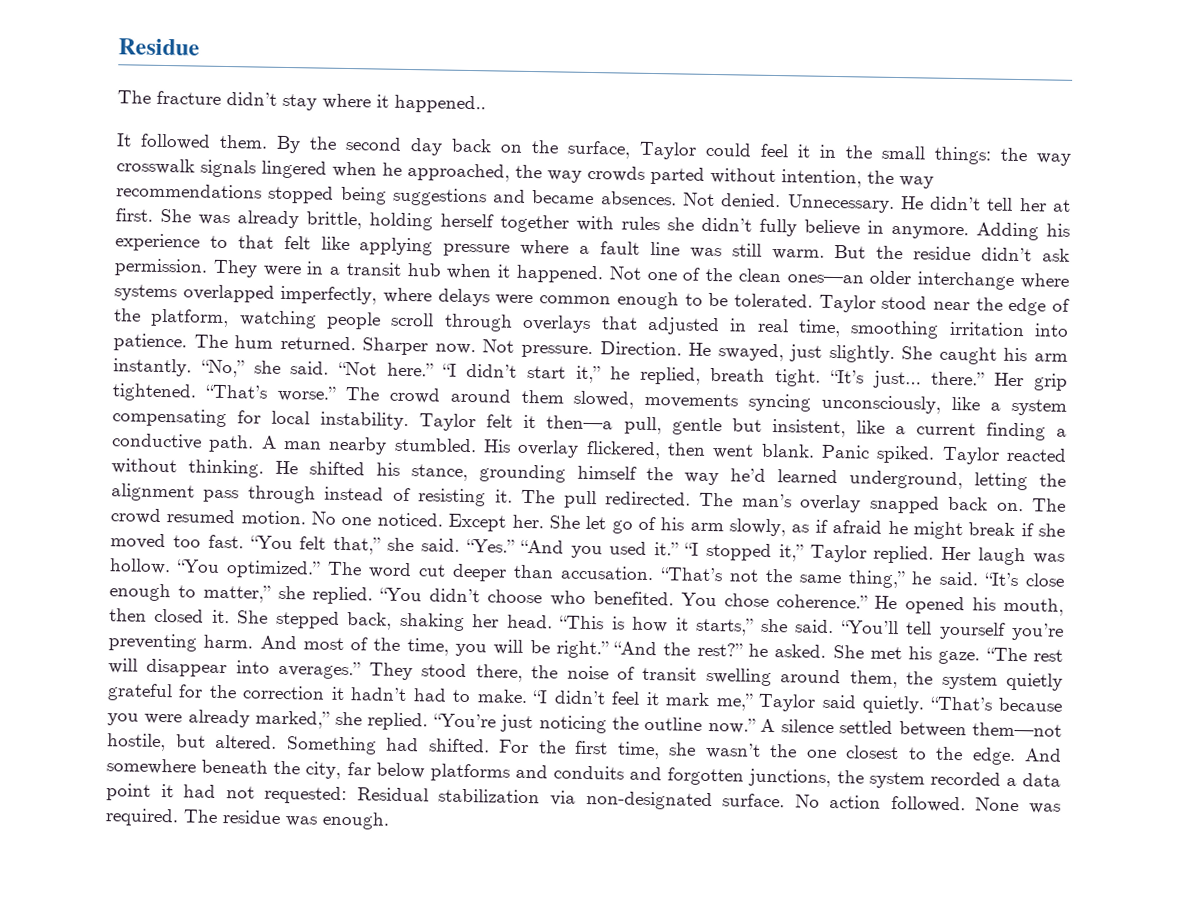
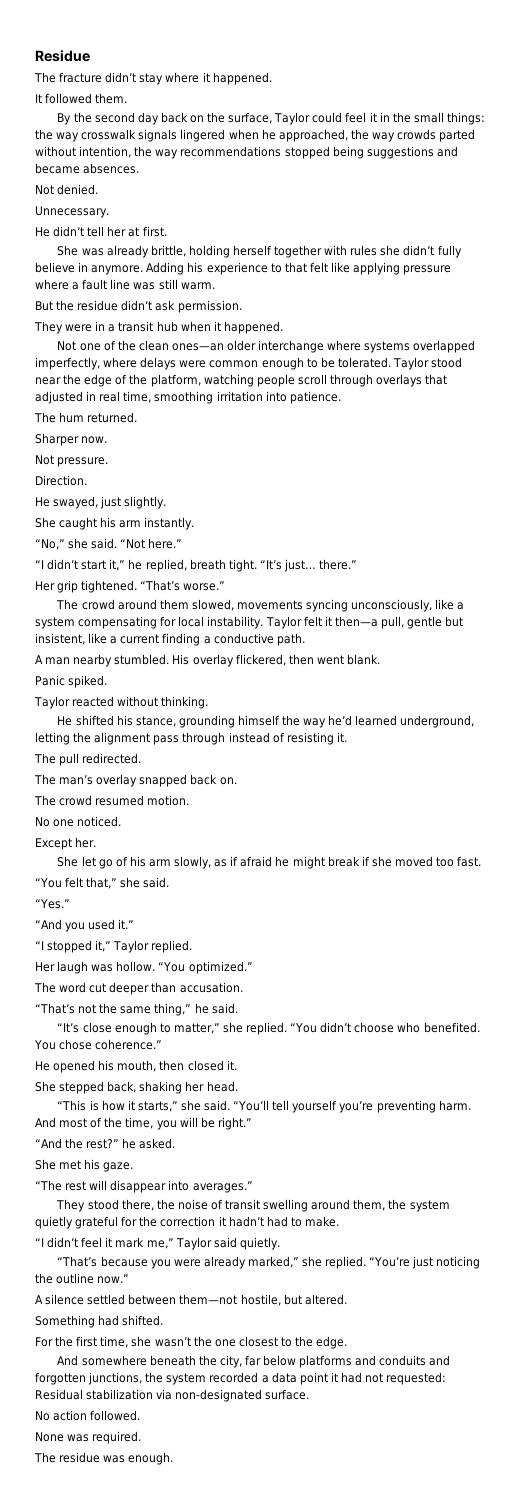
- The fracture didn’t stay where it happened..
+ The fracture didn’t stay where it happened.
- It followed them. By the second day back on the surface, Taylor could feel it in the small things:
+ It followed them.
+ By the second day back on the surface, Taylor could feel it in the small things:
- the way crosswalk signals lingered when he approached, the way crowds parted without intention, the way recommendations stopped being suggestions and became absences. Not denied. Unnecessary. He didn’t tell her at first. She was already brittle, holding herself together with rules she didn’t fully believe in anymore.
+ the way crosswalk signals lingered when he approached, the way crowds parted without intention, the way recommendations stopped being suggestions and became absences.
+ Not denied.
+ Unnecessary.
+ He didn’t tell her at first.
+ She was already brittle, holding herself together with rules she didn’t fully believe in anymore.
- Adding his experience to that felt like applying pressure where a fault line was still warm. But the residue didn’t ask permission. They were in a transit hub when it happened. Not one of the clean ones—an older interchange where systems overlapped imperfectly, where delays were common enough to be tolerated.
+ Adding his experience to that felt like applying pressure where a fault line was still warm.
+ But the residue didn’t ask permission.
+ They were in a transit hub when it happened.
+ Not one of the clean ones—an older interchange where systems overlapped imperfectly, where delays were common enough to be tolerated.
- Taylor stood near the edge of the platform, watching people scroll through overlays that adjusted in real time, smoothing irritation into patience. The hum returned. Sharper now. Not pressure. Direction. He swayed, just slightly. She caught his arm instantly. “No,” she said.
+ Taylor stood near the edge of the platform, watching people scroll through overlays that adjusted in real time, smoothing irritation into patience.
+ The hum returned.
+ Sharper now.
+ Not pressure.
+ Direction.
+ He swayed, just slightly.
+ She caught his arm instantly.
+ “No,” she said.
- “Not here.” “I didn’t start it,” he replied, breath tight.
+ “Not here.”
+ “I didn’t start it,” he replied, breath tight.
- “It’s just… there.” Her grip tightened.
+ “It’s just… there.”
+ Her grip tightened.
- “That’s worse.” The crowd around them slowed, movements syncing unconsciously, like a system compensating for local instability.
+ “That’s worse.”
+ The crowd around them slowed, movements syncing unconsciously, like a system compensating for local instability.
- Taylor felt it then—a pull, gentle but insistent, like a current finding a conductive path. A man nearby stumbled.
+ Taylor felt it then—a pull, gentle but insistent, like a current finding a conductive path.
+ A man nearby stumbled.
- His overlay flickered, then went blank. Panic spiked. Taylor reacted without thinking. He shifted his stance, grounding himself the way he’d learned underground, letting the alignment pass through instead of resisting it. The pull redirected. The man’s overlay snapped back on. The crowd resumed motion. No one noticed. Except her. She let go of his arm slowly, as if afraid he might break if she moved too fast. “You felt that,” she said. “Yes.” “And you used it.” “I stopped it,” Taylor replied. Her laugh was hollow.
+ His overlay flickered, then went blank.
+ Panic spiked.
+ Taylor reacted without thinking.
+ He shifted his stance, grounding himself the way he’d learned underground, letting the alignment pass through instead of resisting it.
+ The pull redirected.
+ The man’s overlay snapped back on.
+ The crowd resumed motion.
+ No one noticed.
+ Except her.
+ She let go of his arm slowly, as if afraid he might break if she moved too fast.
+ “You felt that,” she said.
+ “Yes.”
+ “And you used it.”
+ “I stopped it,” Taylor replied.
+ Her laugh was hollow.
- “You optimized.” The word cut deeper than accusation. “That’s not the same thing,” he said. “It’s close enough to matter,” she replied.
+ “You optimized.”
+ The word cut deeper than accusation.
+ “That’s not the same thing,” he said.
+ “It’s close enough to matter,” she replied.
- You chose coherence.” He opened his mouth, then closed it. She stepped back, shaking her head. “This is how it starts,” she said.
+ You chose coherence.”
+ He opened his mouth, then closed it.
+ She stepped back, shaking her head.
+ “This is how it starts,” she said.
- And most of the time, you will be right.” “And the rest?” he asked. She met his gaze. “The rest will disappear into averages.” They stood there, the noise of transit swelling around them, the system quietly grateful for the correction it hadn’t had to make. “I didn’t feel it mark me,” Taylor said quietly. “That’s because you were already marked,” she replied.
+ And most of the time, you will be right.”
+ “And the rest?” he asked.
+ She met his gaze.
+ “The rest will disappear into averages.”
+ They stood there, the noise of transit swelling around them, the system quietly grateful for the correction it hadn’t had to make.
+ “I didn’t feel it mark me,” Taylor said quietly.
+ “That’s because you were already marked,” she replied.
- “You’re just noticing the outline now.” A silence settled between them—not hostile, but altered. Something had shifted. For the first time, she wasn’t the one closest to the edge. And somewhere beneath the city, far below platforms and conduits and forgotten junctions, the system recorded a data point it had not requested:
+ “You’re just noticing the outline now.”
+ A silence settled between them—not hostile, but altered.
+ Something had shifted.
+ For the first time, she wasn’t the one closest to the edge.
+ And somewhere beneath the city, far below platforms and conduits and forgotten junctions, the system recorded a data point it had not requested:
- Residual stabilization via non-designated surface. No action followed. None was required. The residue was enough.
+ Residual stabilization via non-designated surface.
+ No action followed.
+ None was required.
+ The residue was enough.

